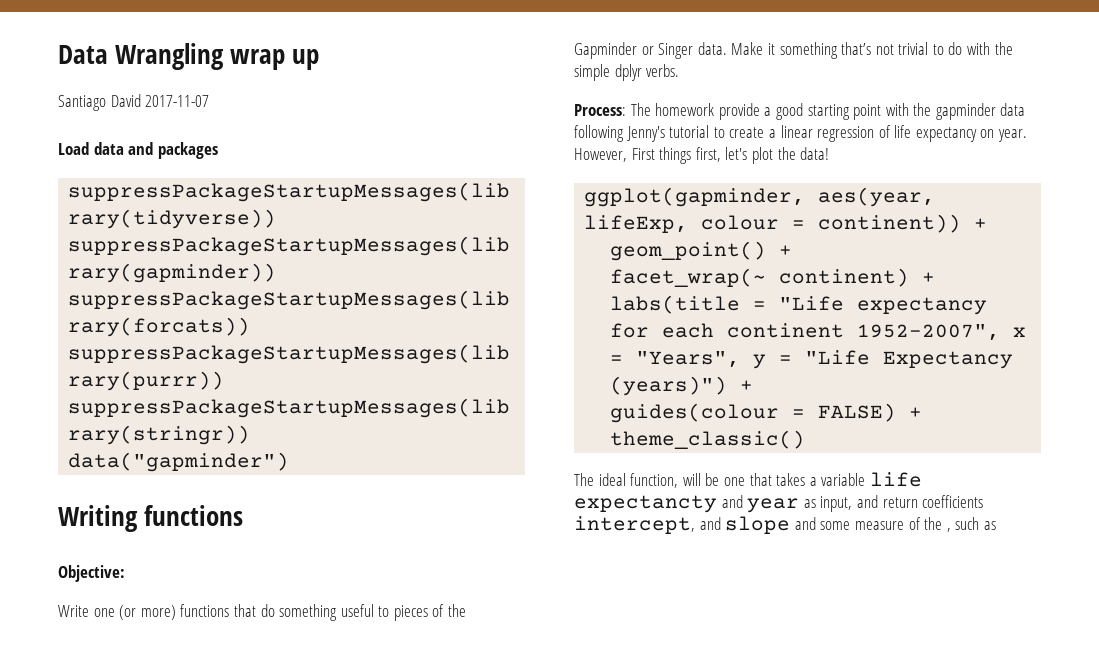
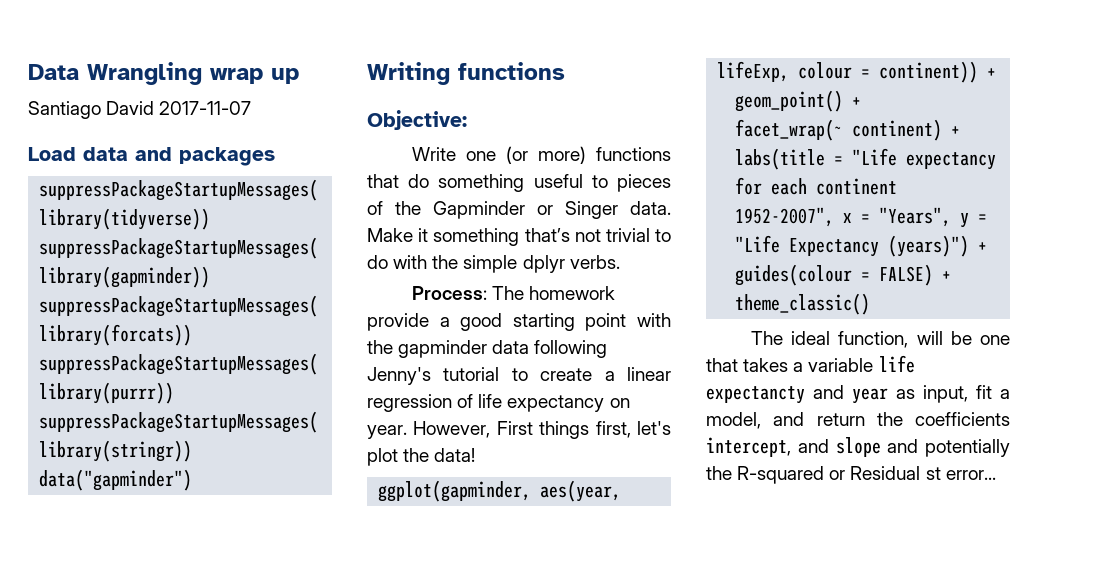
- The ideal function, will be one that takes a variable life expectancty and year as input, and return coefficients intercept, and slope and some measure of the , such as
+ The ideal function, will be one that takes a variable life expectancty and year as input, fit a model, and return the coefficients intercept, and slope and potentially the R-squared or Residual st error...

